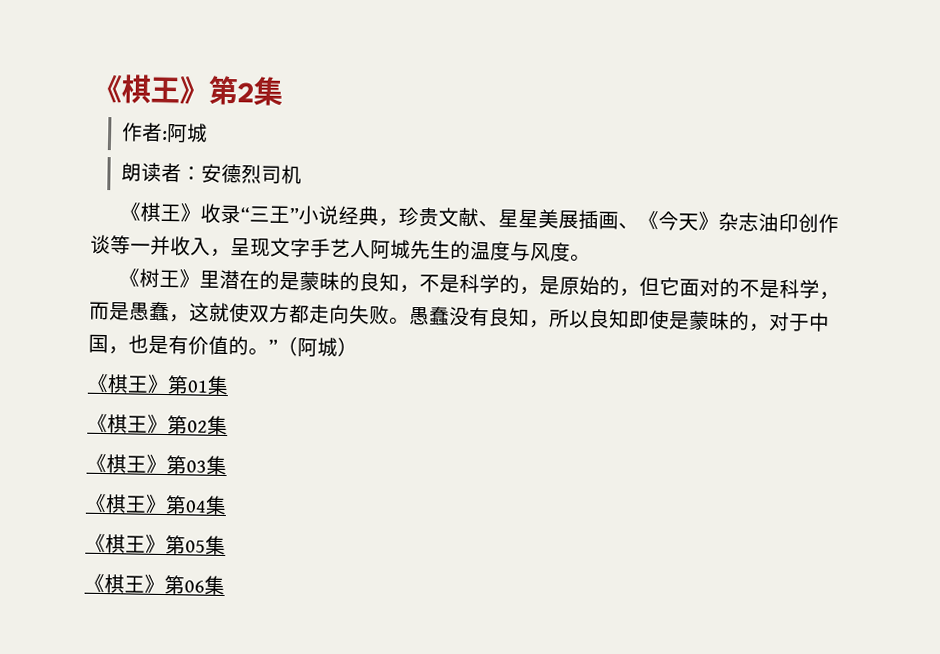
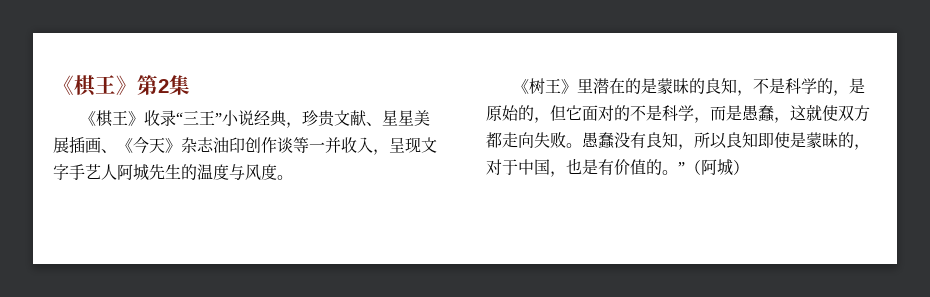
- 作者:阿城
- 朗读者：安德烈司机
- 《棋王》第01集
- 《棋王》第02集
- 《棋王》第03集
- 《棋王》第04集
- 《棋王》第05集
- 《棋王》第06集

